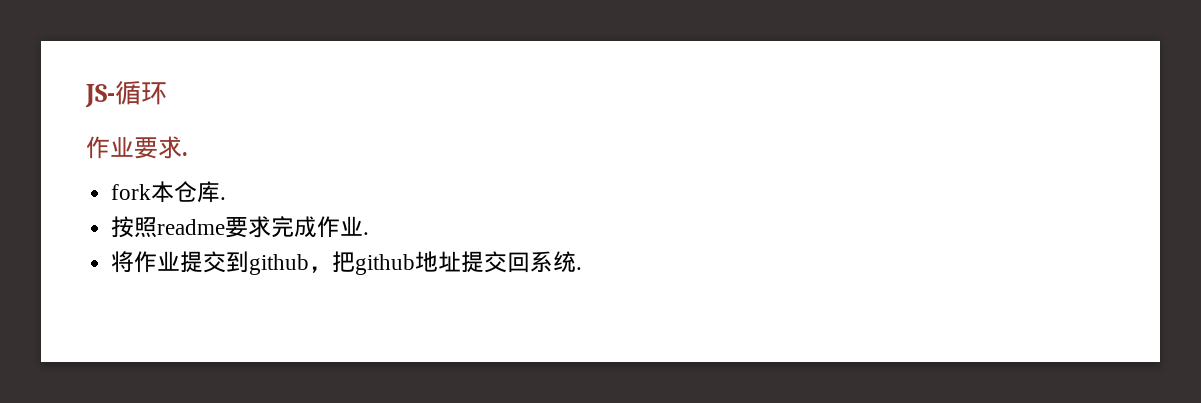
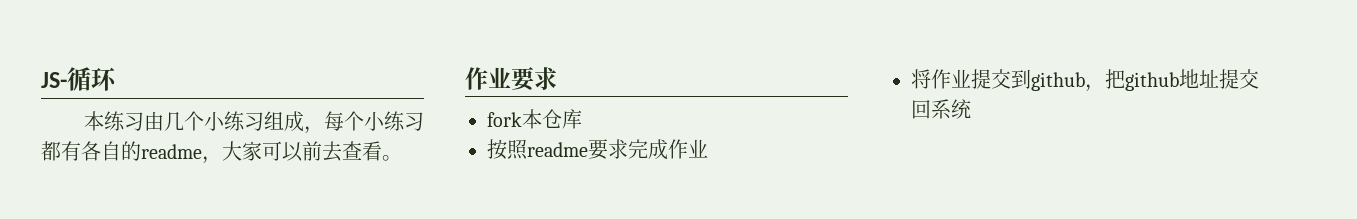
+ 本练习由几个小练习组成，每个小练习都有各自的readme，大家可以前去查看。
- 作业要求.
+ 作业要求
- fork本仓库.
+ fork本仓库
- 按照readme要求完成作业.
+ 按照readme要求完成作业
- 将作业提交到github，把github地址提交回系统.
+ 将作业提交到github，把github地址提交回系统

